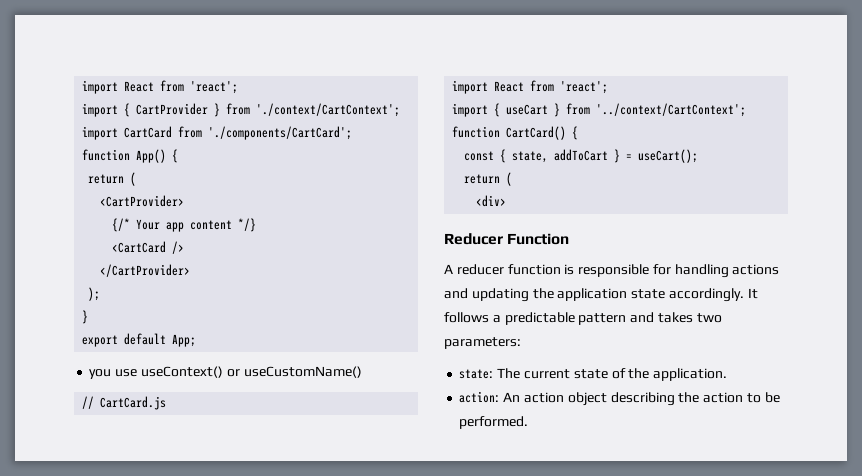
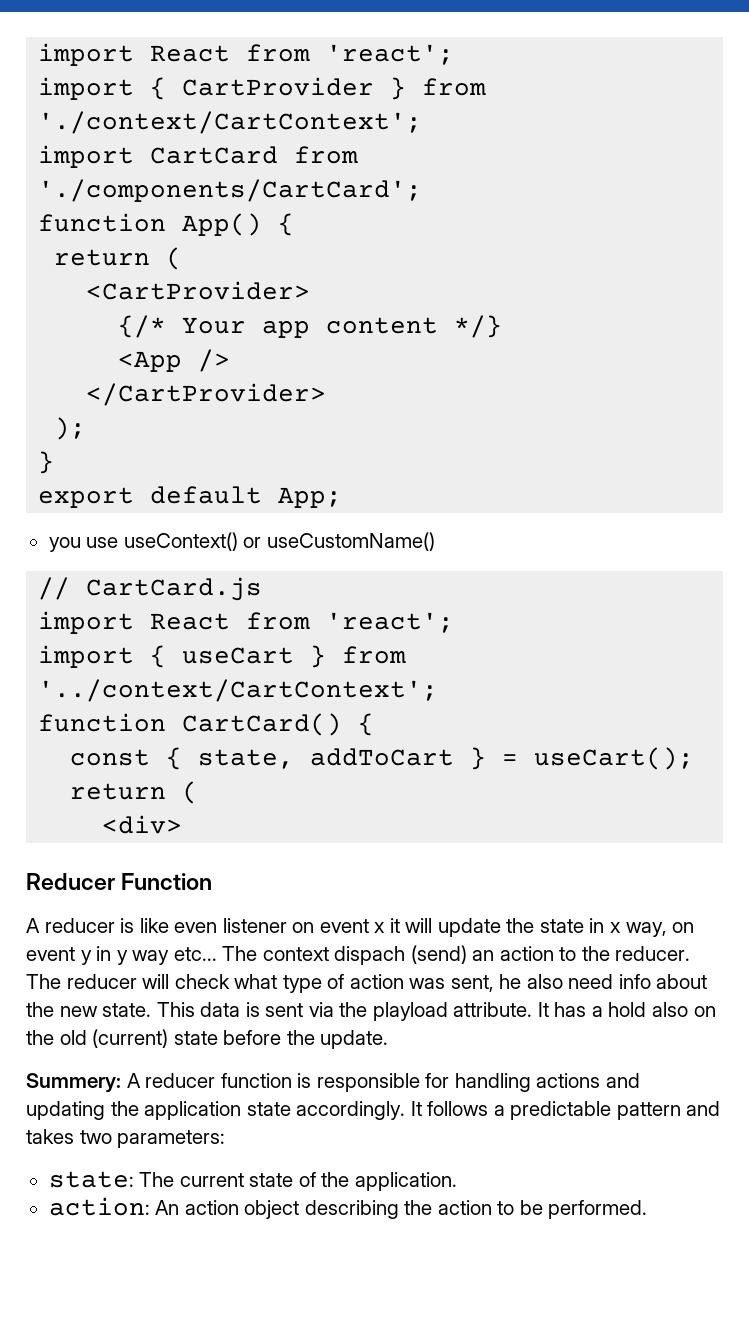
- <CartCard />
+ <App />
- A reducer function is responsible for handling actions and updating the application state accordingly.
+ A reducer is like even listener on event x it will update the state in x way, on event y in y way etc... The context dispach (send) an action to the reducer. The reducer will check what type of action was sent, he also need info about the new state. This data is sent via the playload attribute. It has a hold also on the old (current) state before the update.
+ Summery: A reducer function is responsible for handling actions and updating the application state accordingly.

